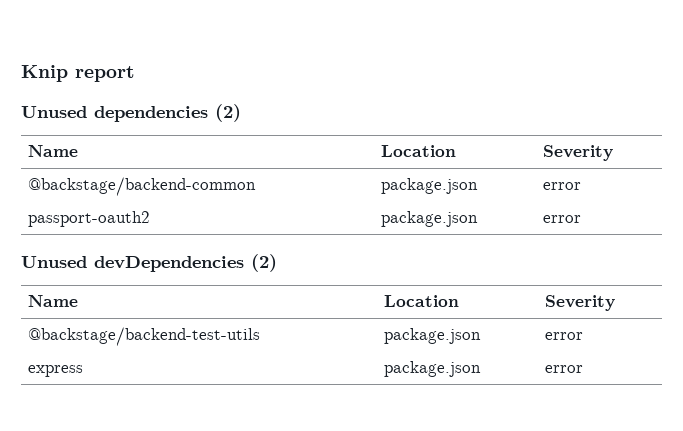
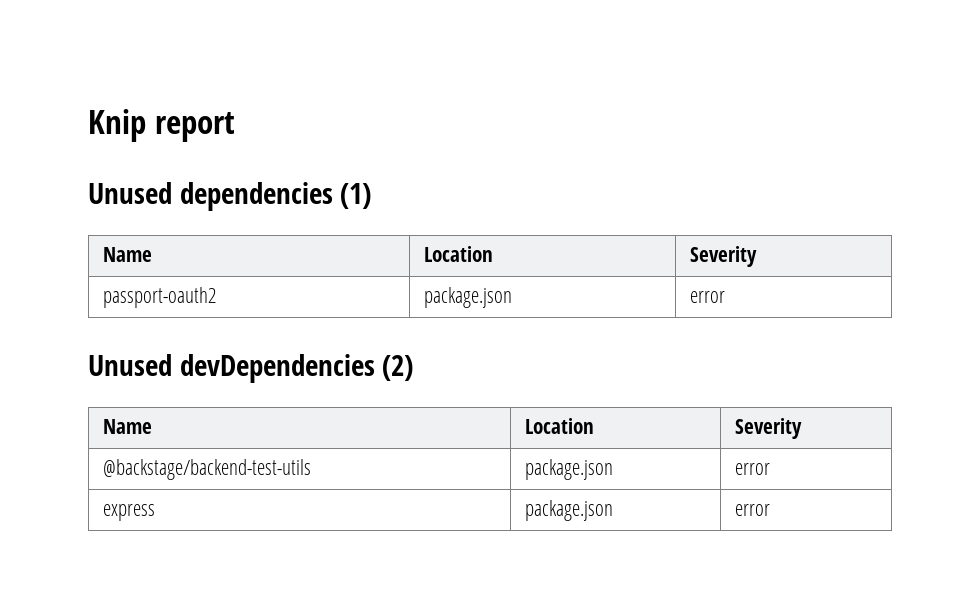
- Unused dependencies (2)
+ Unused dependencies (1)
  Name | Location | Severity
- @backstage/backend-common | package.json | error

